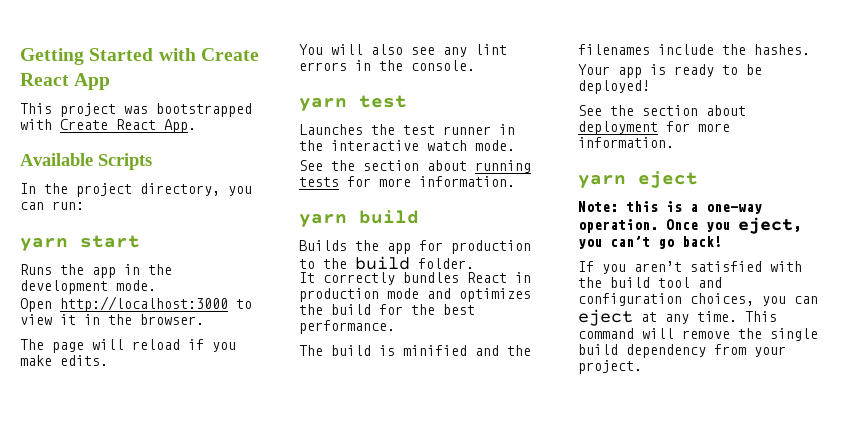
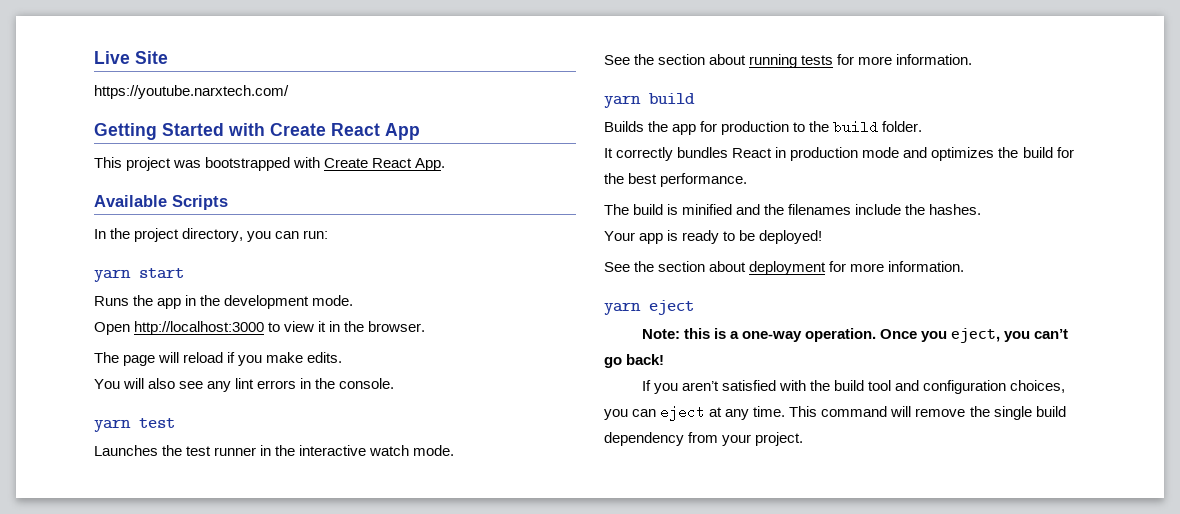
+ Live Site
+ https://youtube.narxtech.com/

